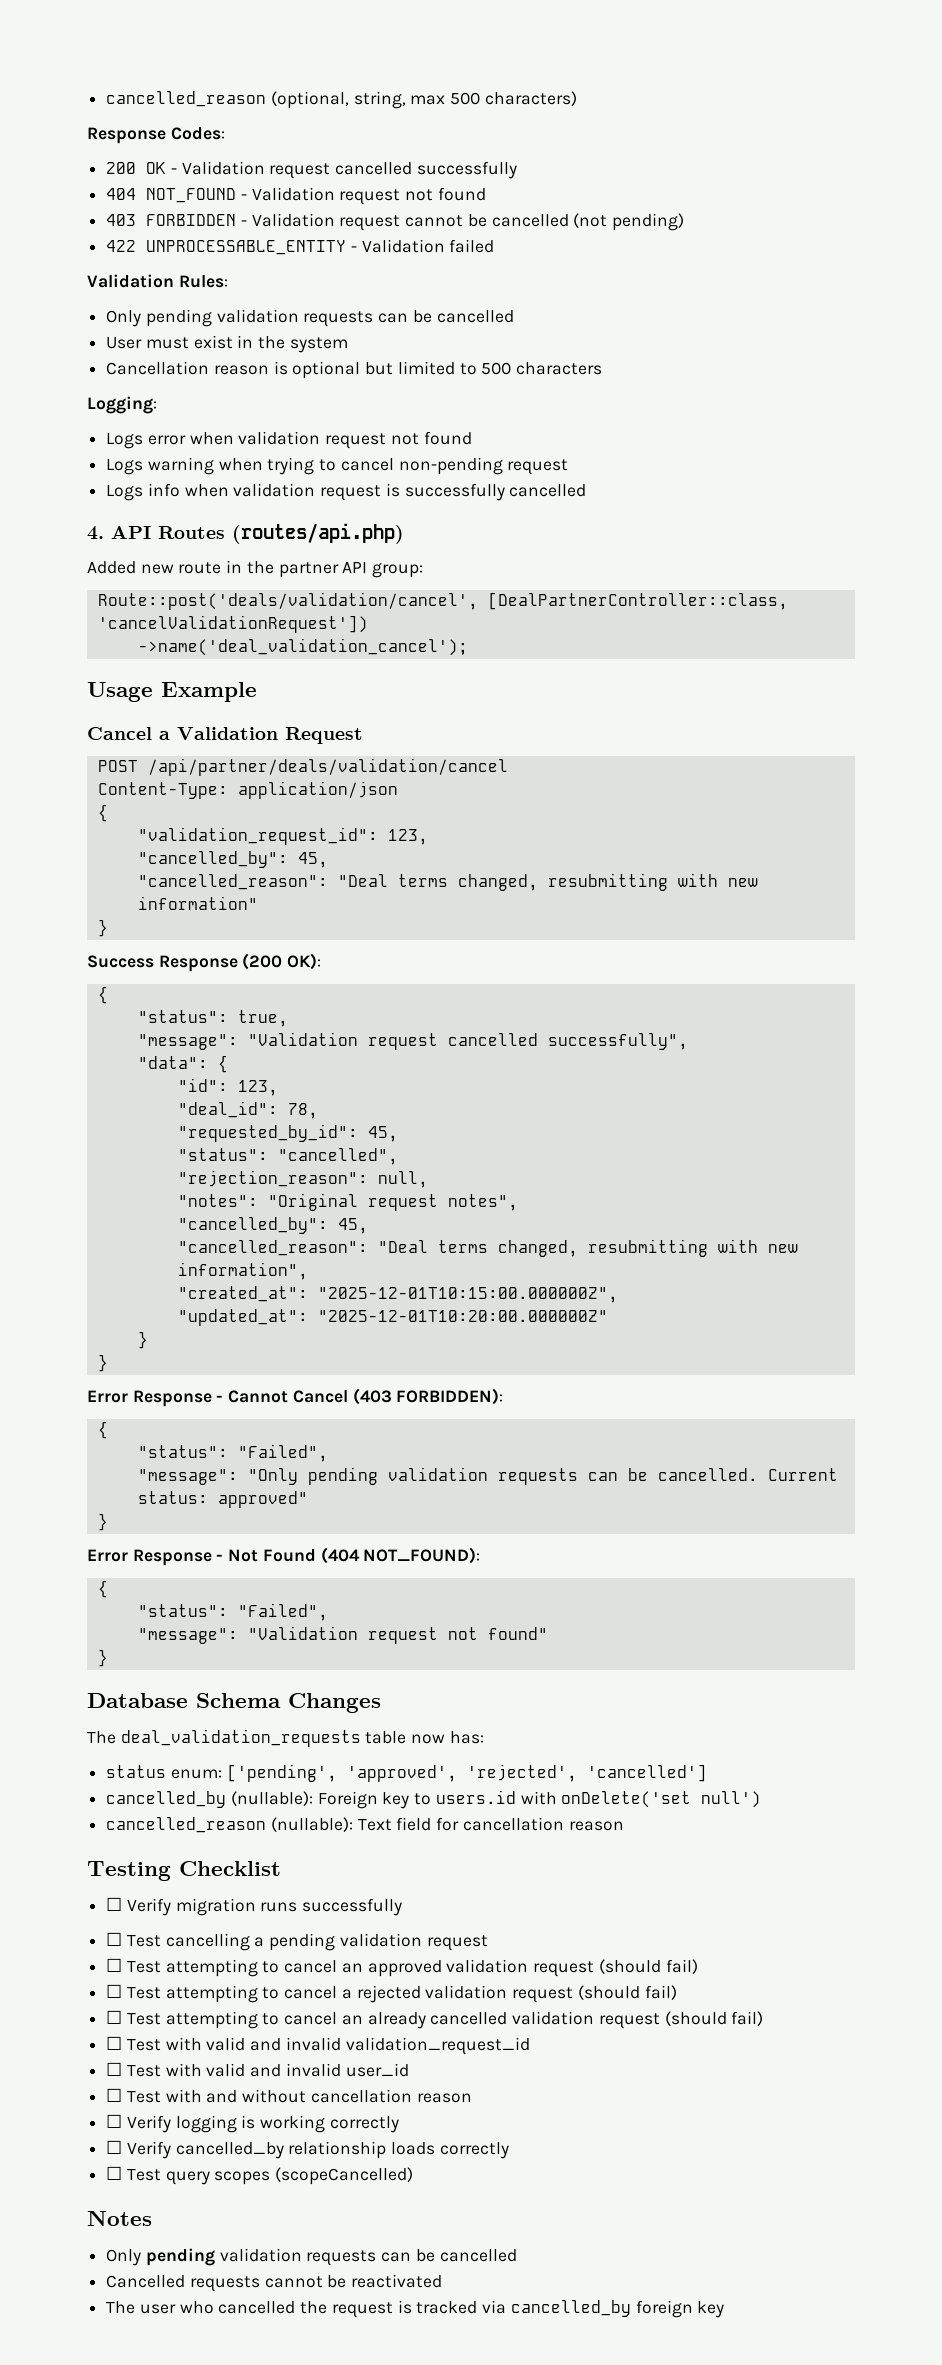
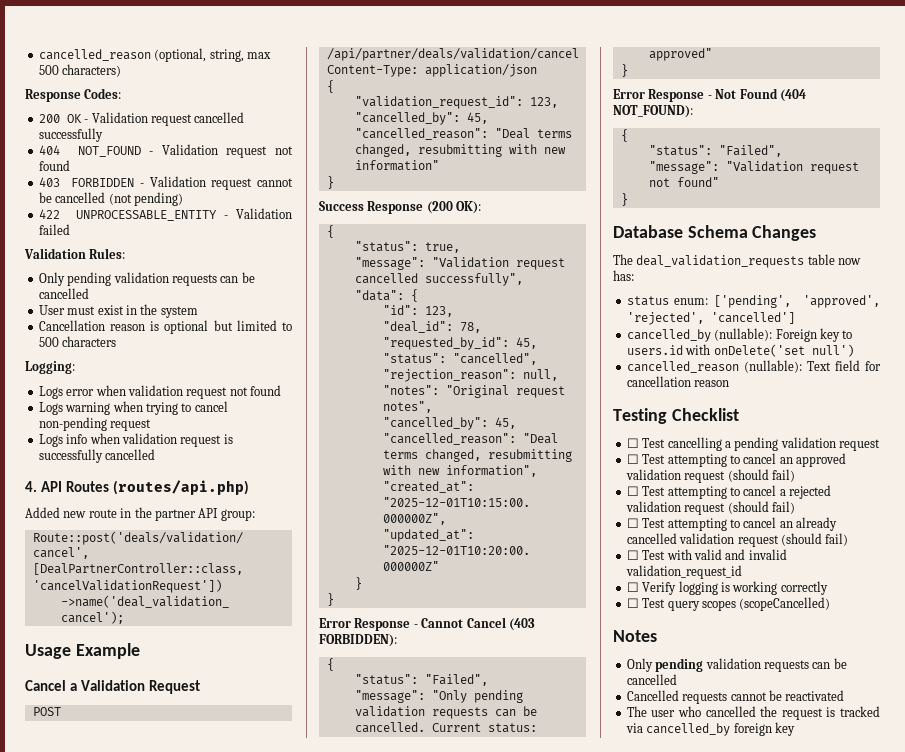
- ☐ Verify migration runs successfully
- ☐ Test with valid and invalid user_id
- ☐ Test with and without cancellation reason
- ☐ Verify cancelled_by relationship loads correctly

